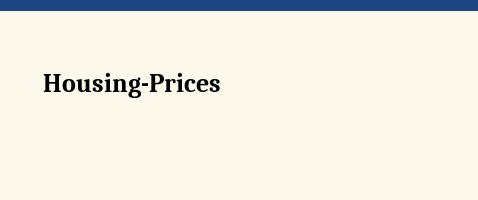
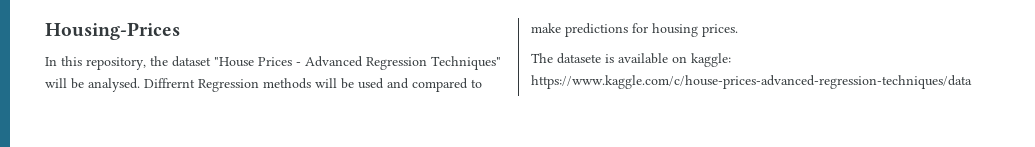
+ In this repository, the dataset "House Prices - Advanced Regression Techniques" will be analysed. Diffrernt Regression methods will be used and compared to make predictions for housing prices.
+ The datasete is available on kaggle: https://www.kaggle.com/c/house-prices-advanced-regression-techniques/data

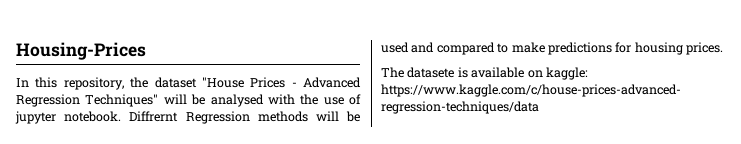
- In this repository, the dataset "House Prices - Advanced Regression Techniques" will be analysed.
+ In this repository, the dataset "House Prices - Advanced Regression Techniques" will be analysed with the use of jupyter notebook.

